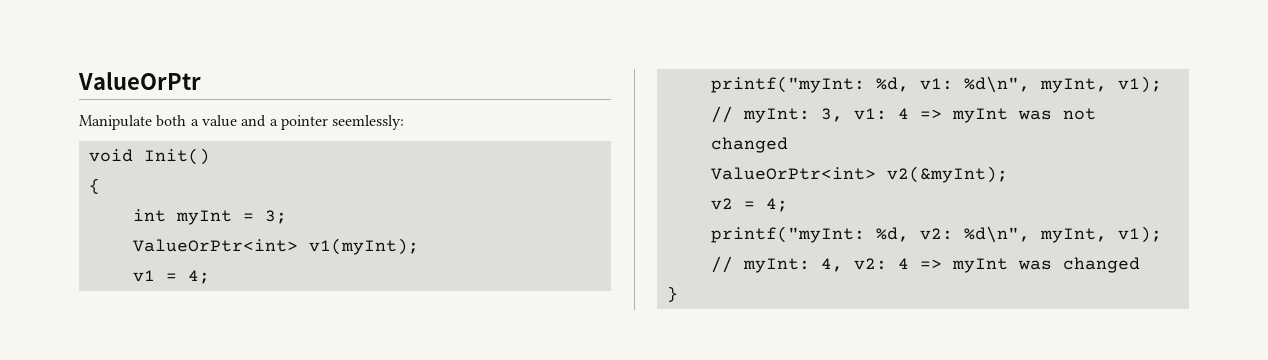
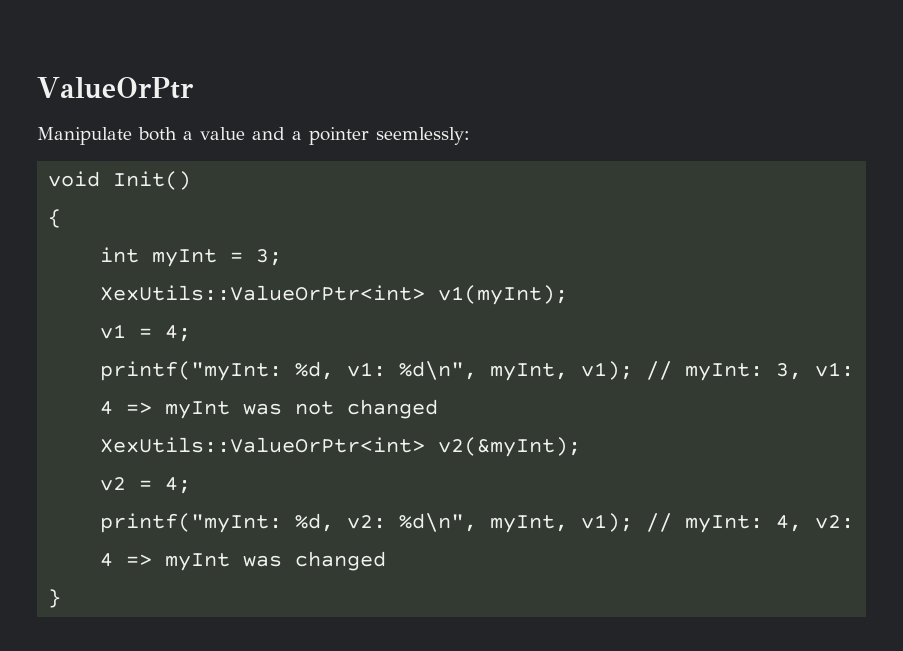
- ValueOrPtr<int> v1(myInt);
+ XexUtils::ValueOrPtr<int> v1(myInt);
- ValueOrPtr<int> v2(&myInt);
+ XexUtils::ValueOrPtr<int> v2(&myInt);

